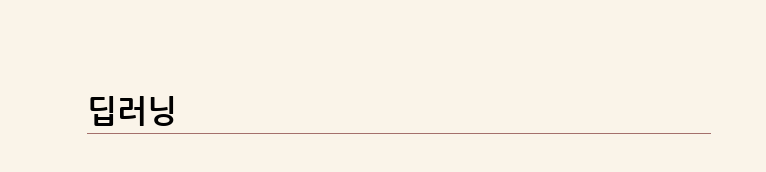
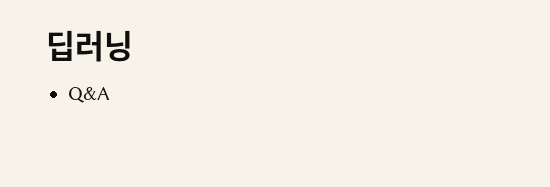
+ Q&A

